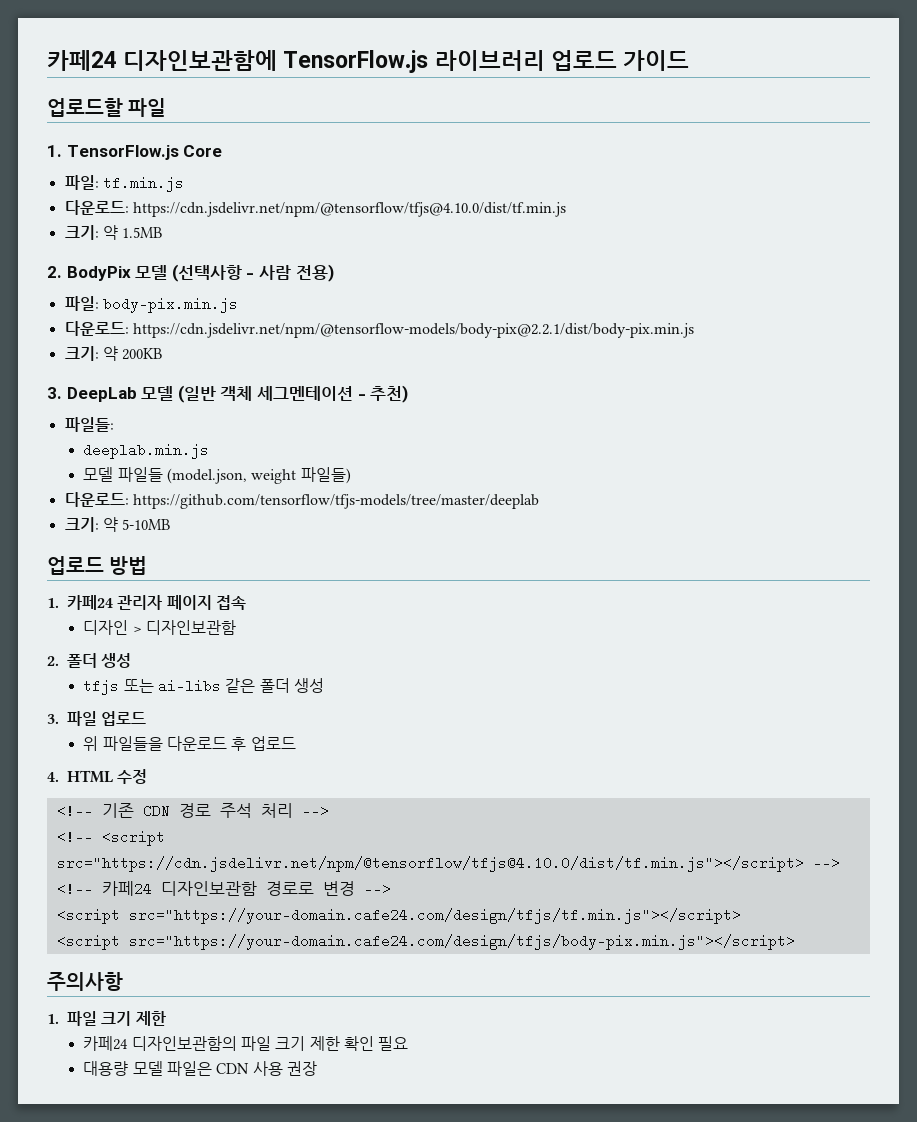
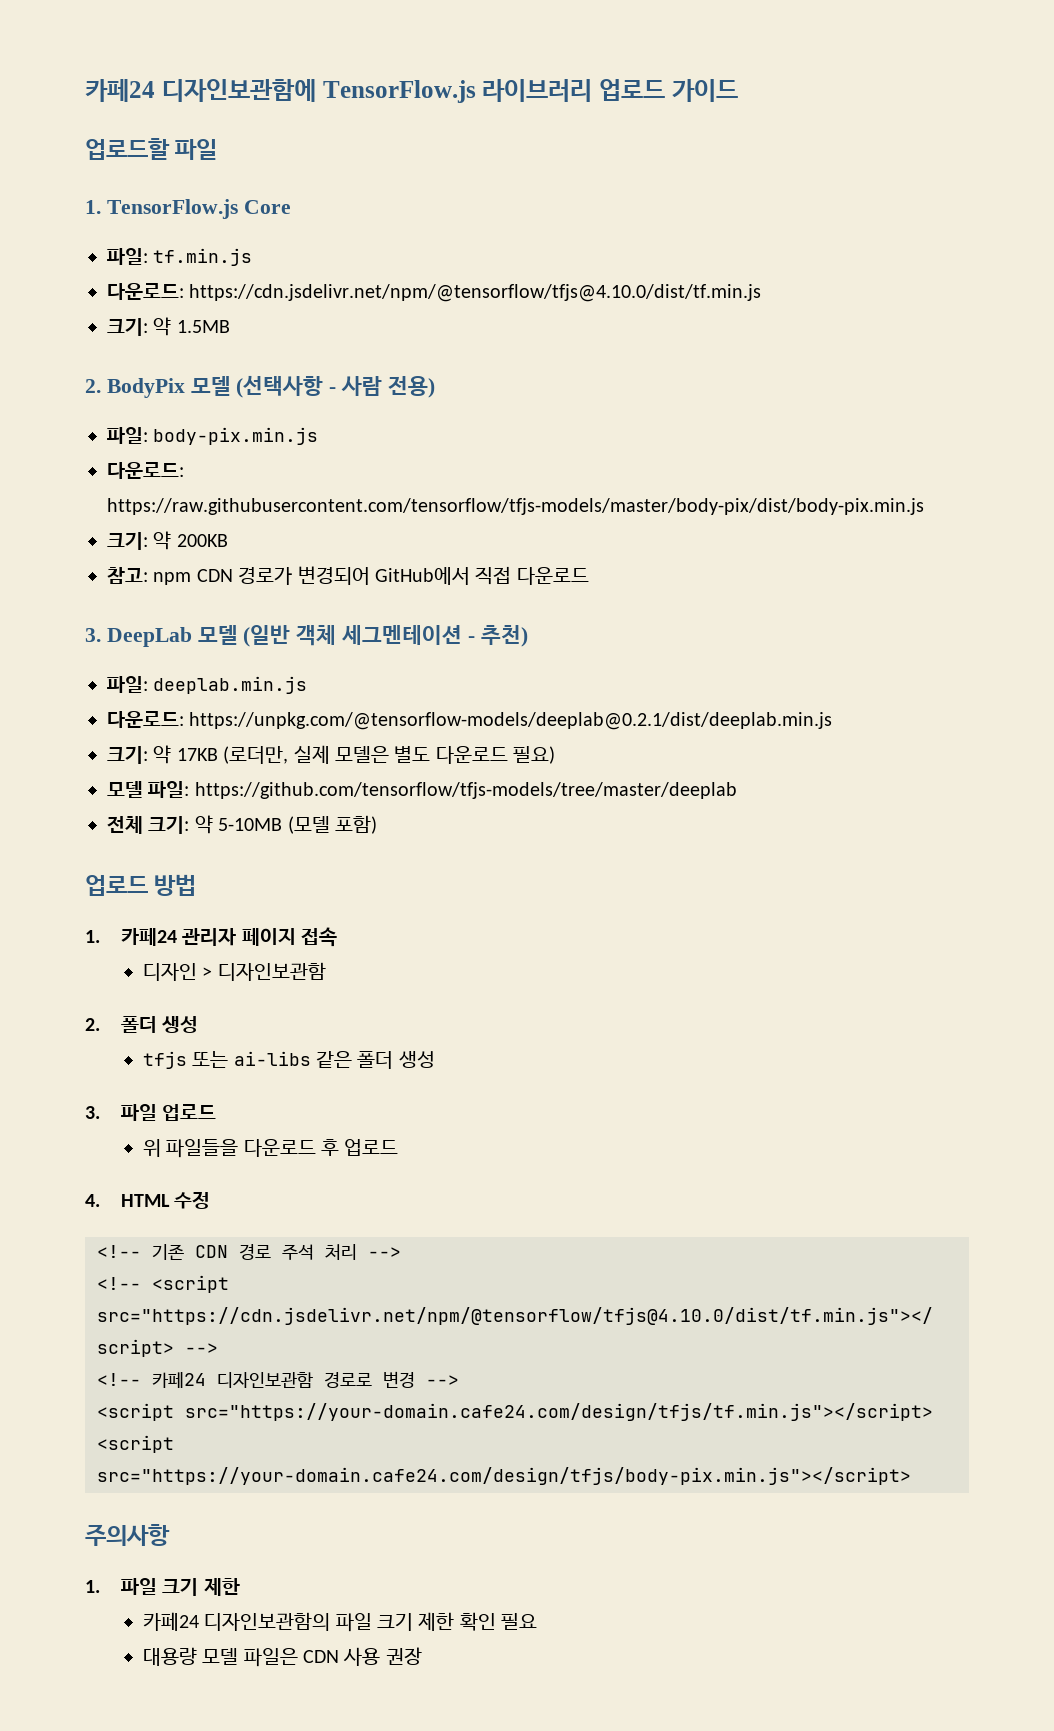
- 다운로드: https://cdn.jsdelivr.net/npm/@tensorflow-models/body-pix@2.2.1/dist/body-pix.min.js
+ 다운로드: https://raw.githubusercontent.com/tensorflow/tfjs-models/master/body-pix/dist/body-pix.min.js
+ 참고: npm CDN 경로가 변경되어 GitHub에서 직접 다운로드
- 파일들:
- deeplab.min.js
+ 파일: deeplab.min.js
- 모델 파일들 (model.json, weight 파일들)
- 다운로드: https://github.com/tensorflow/tfjs-models/tree/master/deeplab
- 크기: 약 5-10MB
+ 다운로드: https://unpkg.com/@tensorflow-models/deeplab@0.2.1/dist/deeplab.min.js
+ 크기: 약 17KB (로더만, 실제 모델은 별도 다운로드 필요)
+ 모델 파일: https://github.com/tensorflow/tfjs-models/tree/master/deeplab
+ 전체 크기: 약 5-10MB (모델 포함)

